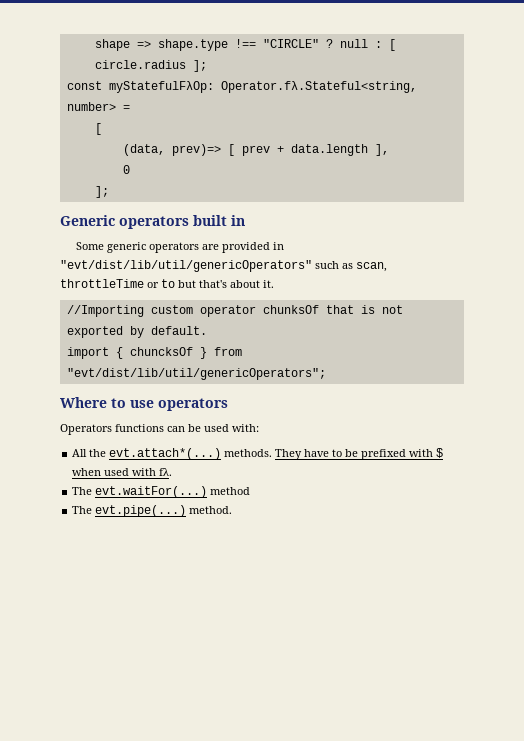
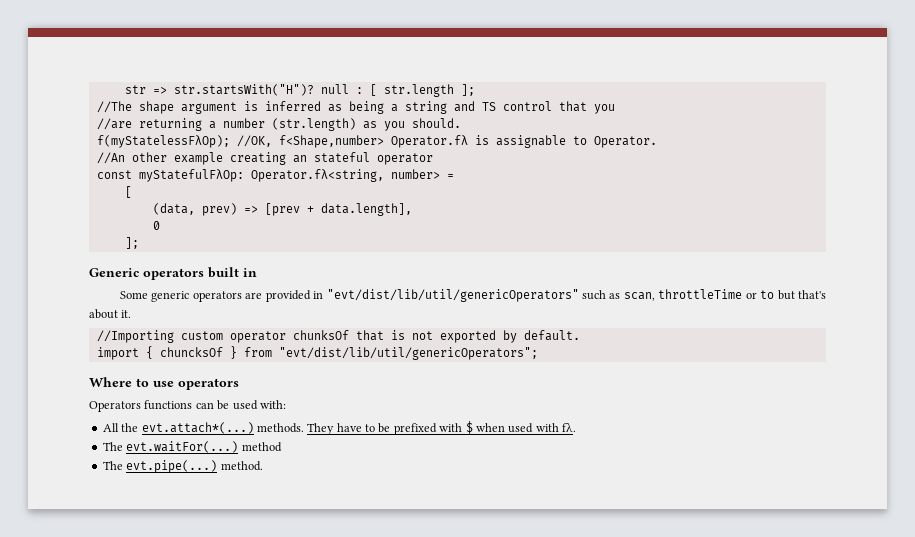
- shape => shape.type !== "CIRCLE" ? null : [ circle.radius ];
+ str => str.startsWith("H")? null : [ str.length ];
+ //The shape argument is inferred as being a string and TS control that you
+ //are returning a number (str.length) as you should.
+ f(myStatelessFλOp); //OK, f<Shape,number> Operator.fλ is assignable to Operator.
+ //An other example creating an stateful operator
- const myStatefulFλOp: Operator.fλ.Stateful<string, number> =
+ const myStatefulFλOp: Operator.fλ<string, number> =
- (data, prev)=> [ prev + data.length ],
+ (data, prev) => [prev + data.length],

